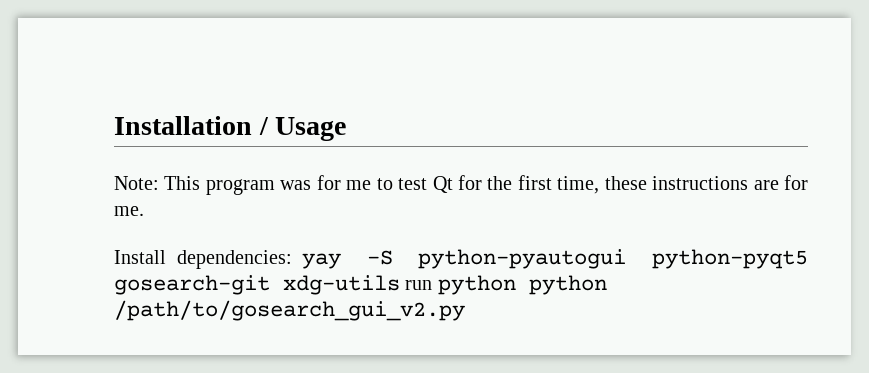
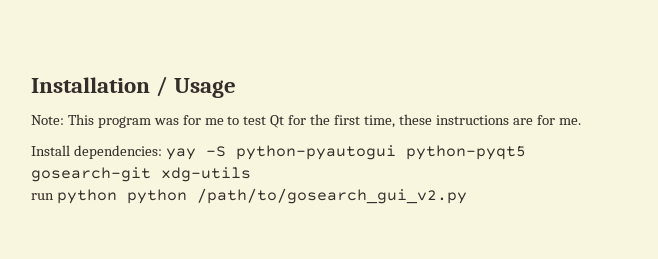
- Install dependencies: yay -S python-pyautogui python-pyqt5 gosearch-git xdg-utils run python python /path/to/gosearch_gui_v2.py
+ Install dependencies: yay -S python-pyautogui python-pyqt5 gosearch-git xdg-utils
+ run python python /path/to/gosearch_gui_v2.py

